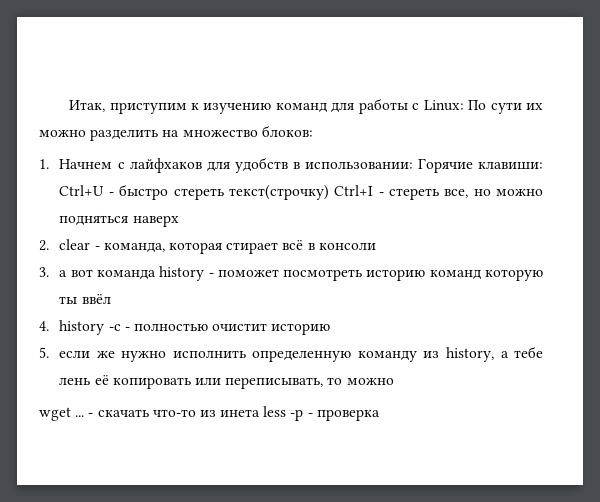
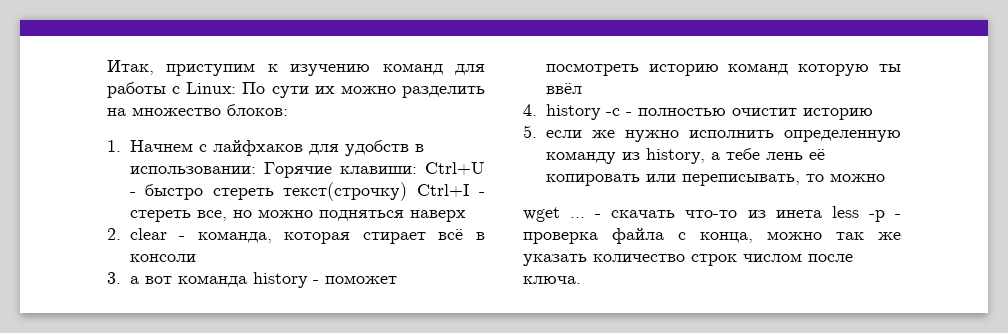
- - скачать что-то из инета less -p - проверка
+ - скачать что-то из инета less -p - проверка файла с конца, можно так же указать количество строк числом после ключа.

